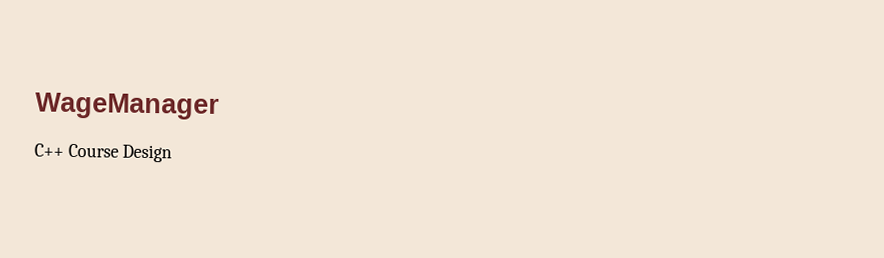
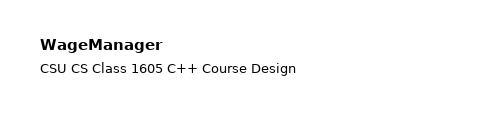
- C++ Course Design
+ CSU CS Class 1605 C++ Course Design

